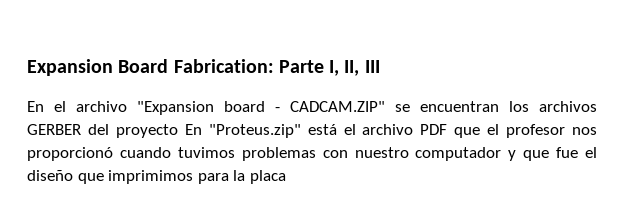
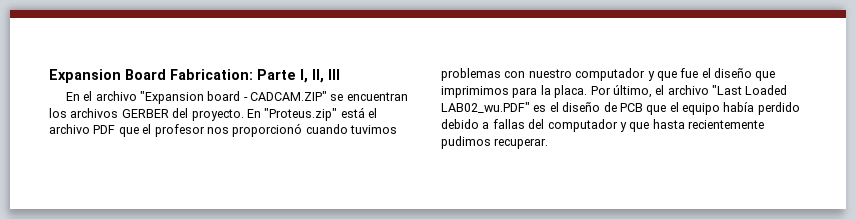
- En el archivo "Expansion board - CADCAM.ZIP" se encuentran los archivos GERBER del proyecto En "Proteus.zip" está el archivo PDF que el profesor nos proporcionó cuando tuvimos problemas con nuestro computador y que fue el diseño que imprimimos para la placa
+ En el archivo "Expansion board - CADCAM.ZIP" se encuentran los archivos GERBER del proyecto. En "Proteus.zip" está el archivo PDF que el profesor nos proporcionó cuando tuvimos problemas con nuestro computador y que fue el diseño que imprimimos para la placa. Por último, el archivo "Last Loaded LAB02_wu.PDF" es el diseño de PCB que el equipo había perdido debido a fallas del computador y que hasta recientemente pudimos recuperar.

